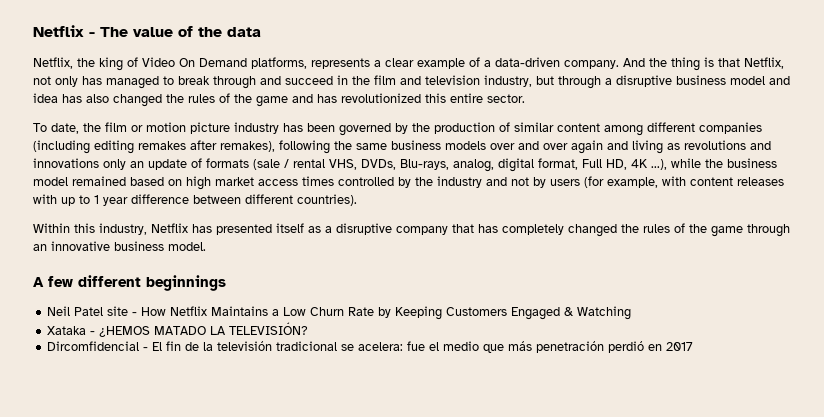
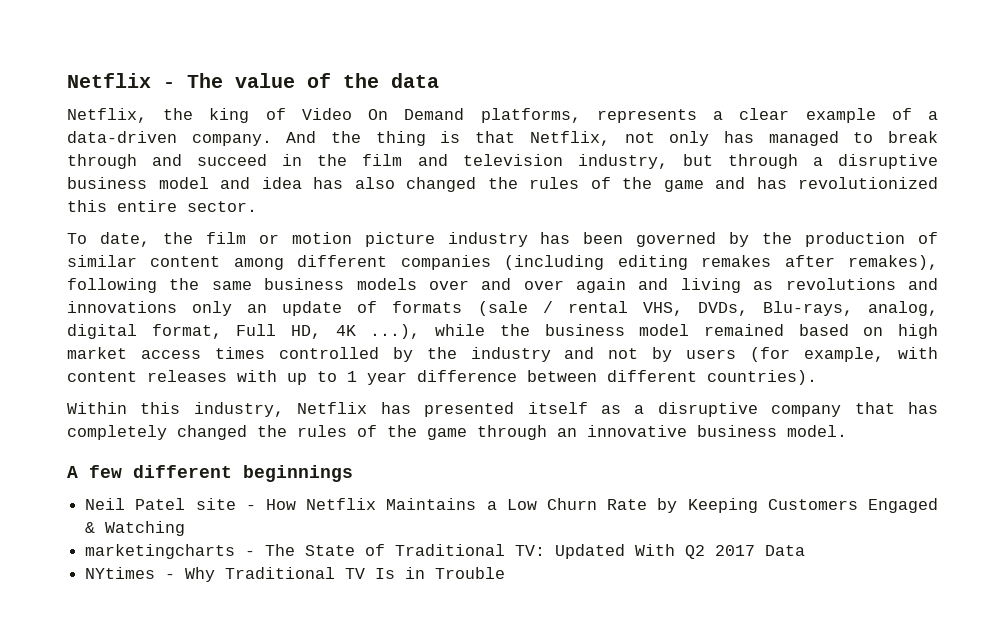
- Xataka - ¿HEMOS MATADO LA TELEVISIÓN?
- Dircomfidencial - El fin de la televisión tradicional se acelera: fue el medio que más penetración perdió en 2017
+ marketingcharts - The State of Traditional TV: Updated With Q2 2017 Data
+ NYtimes - Why Traditional TV Is in Trouble

